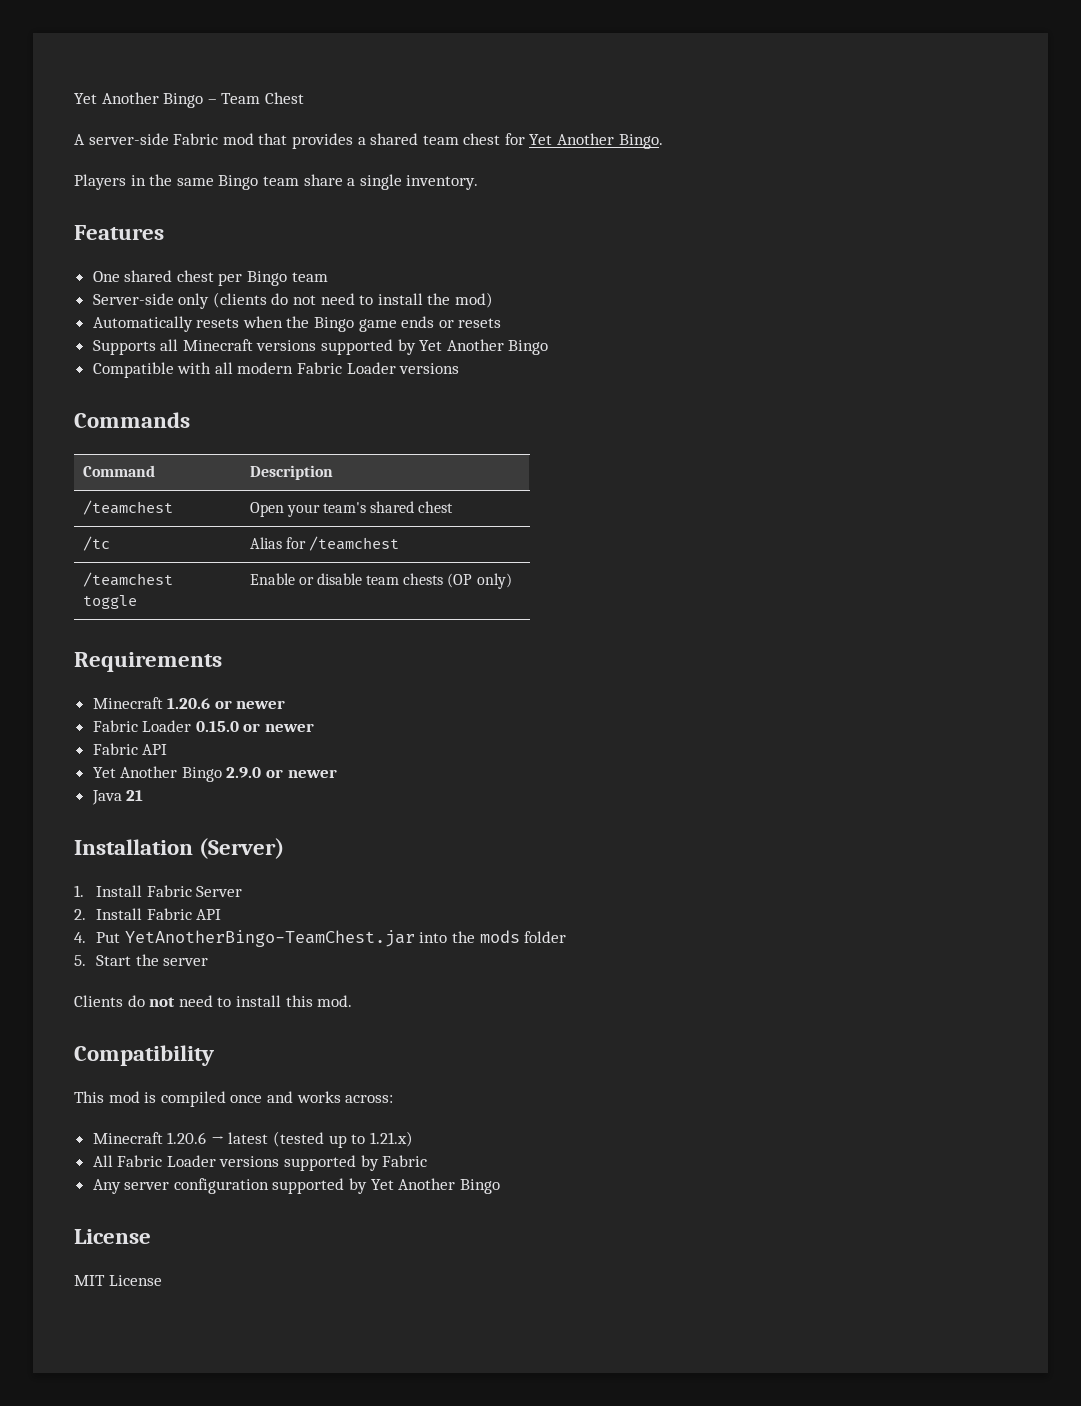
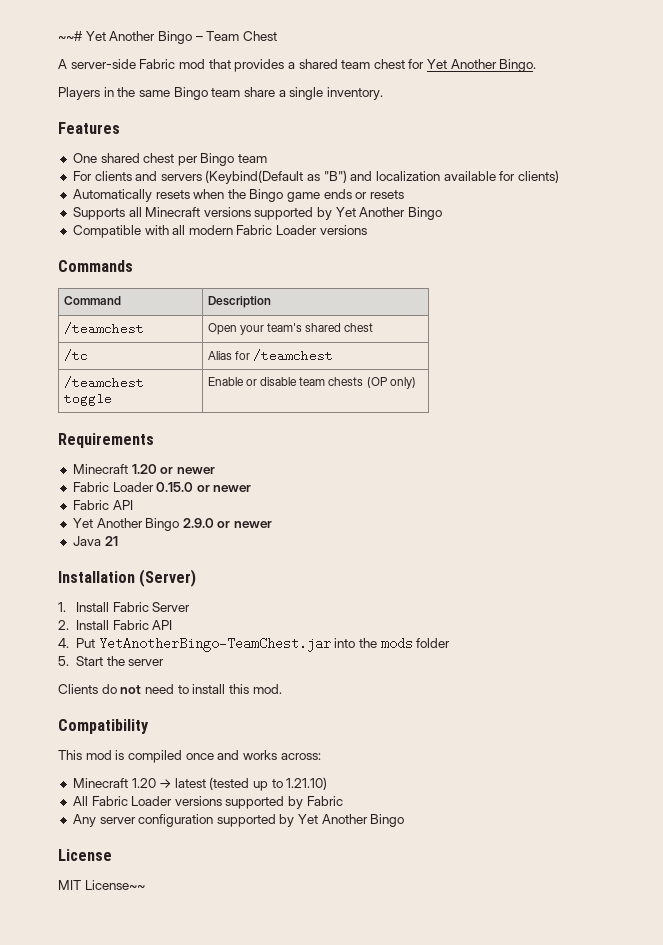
- Yet Another Bingo – Team Chest
+ ~~# Yet Another Bingo – Team Chest
- Server-side only (clients do not need to install the mod)
+ For clients and servers (Keybind(Default as "B") and localization available for clients)
- Minecraft 1.20.6 or newer
+ Minecraft 1.20 or newer
- Minecraft 1.20.6 → latest (tested up to 1.21.x)
+ Minecraft 1.20 → latest (tested up to 1.21.10)
- MIT License
+ MIT License~~

